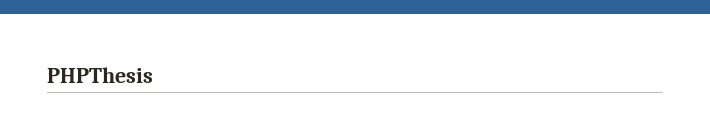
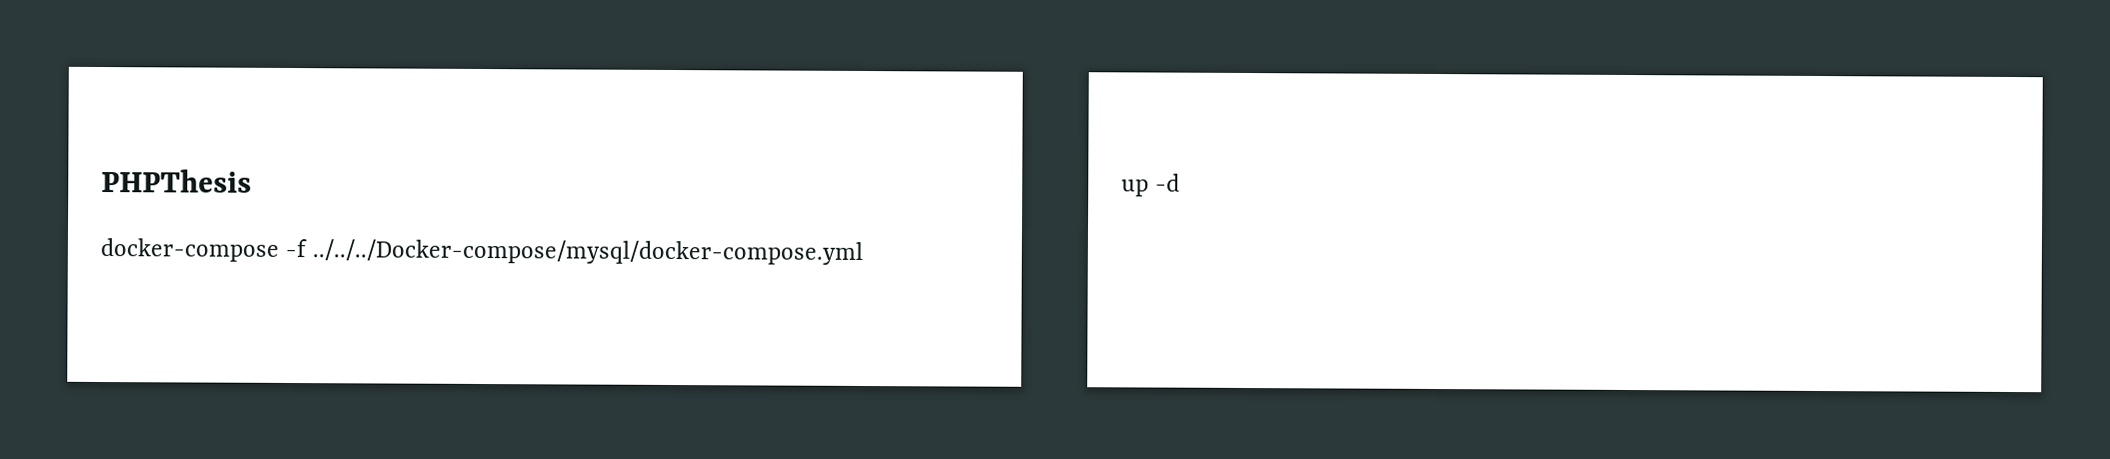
+ docker-compose -f ../../../Docker-compose/mysql/docker-compose.yml up -d

